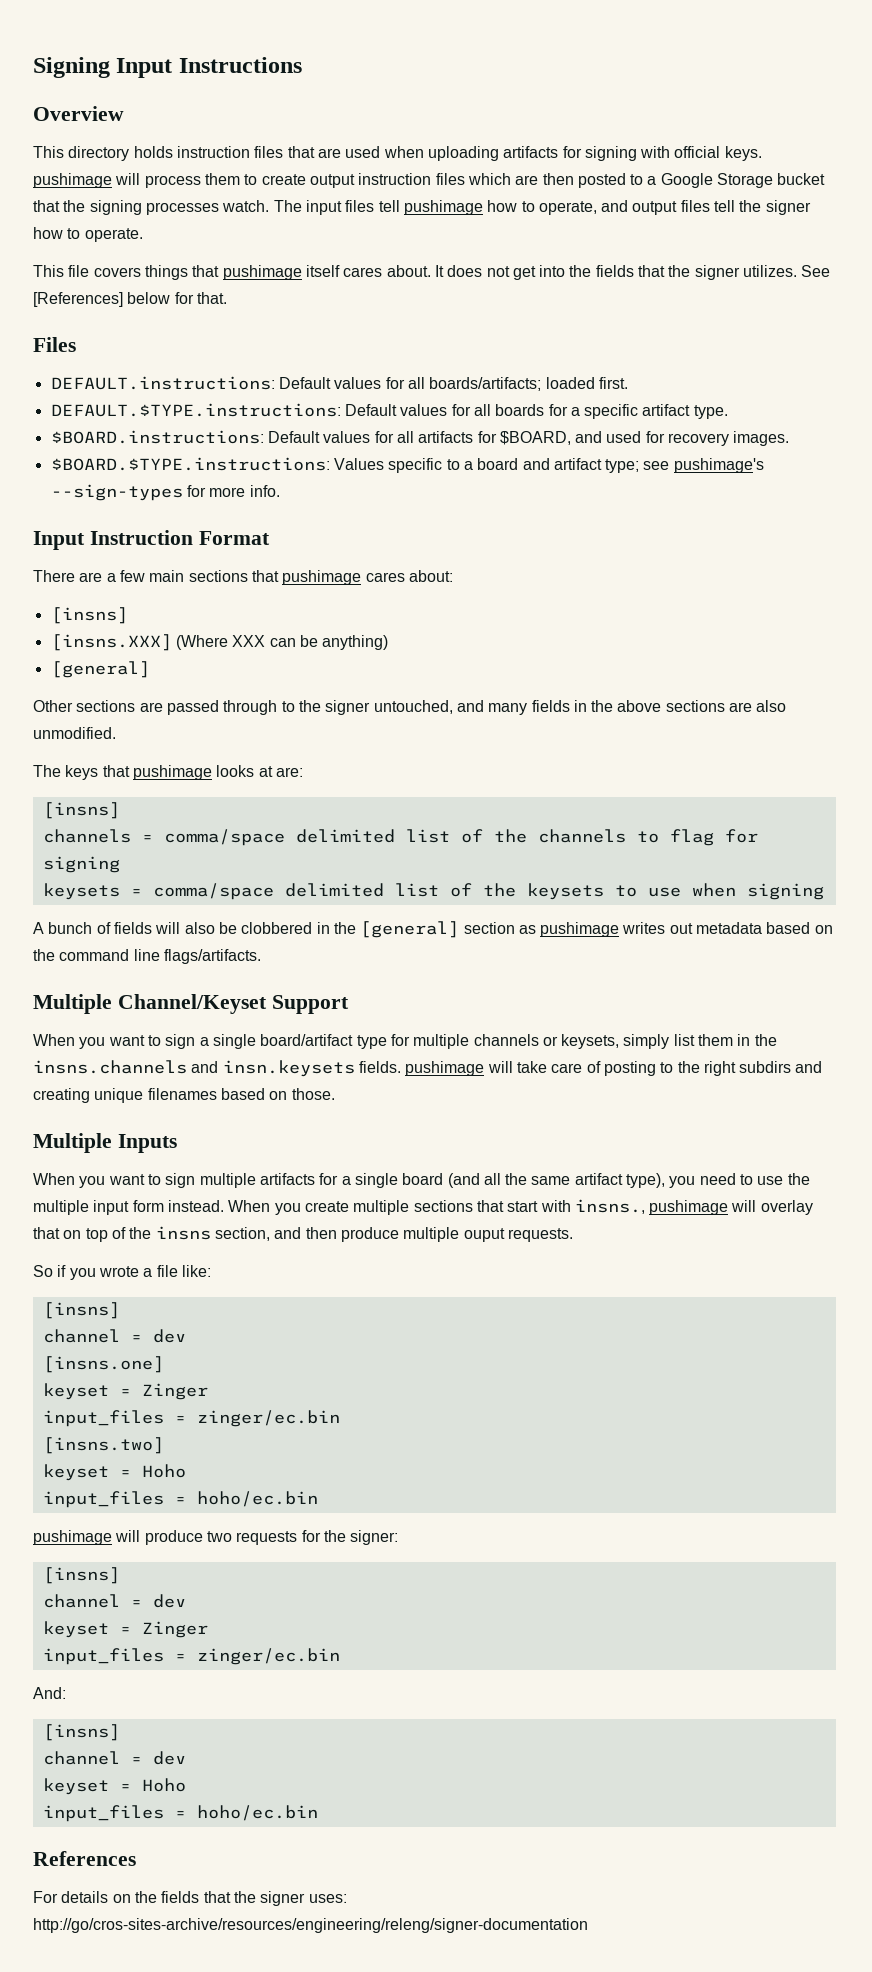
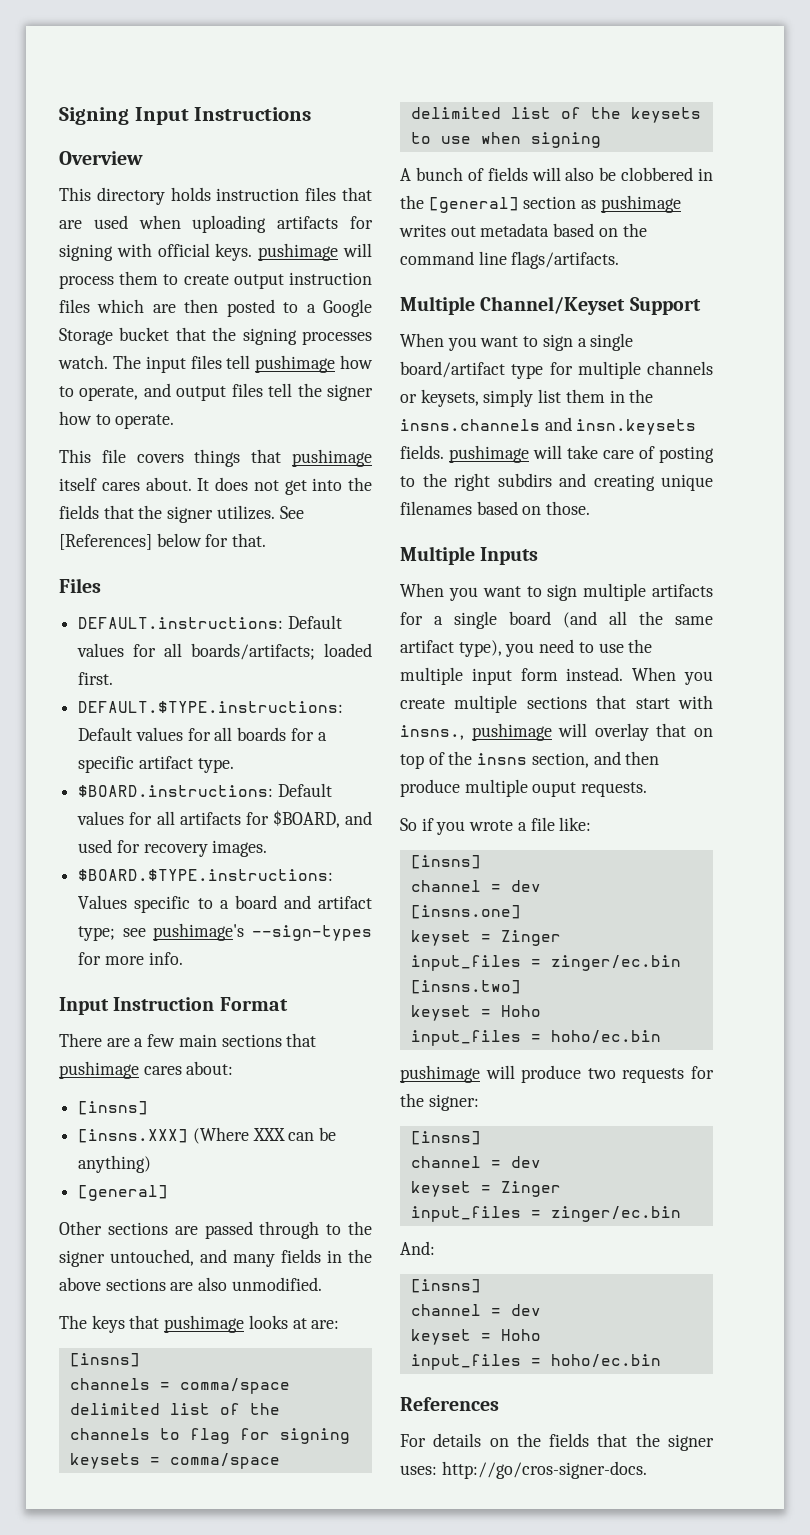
- For details on the fields that the signer uses: http://go/cros-sites-archive/resources/engineering/releng/signer-documentation
+ For details on the fields that the signer uses: http://go/cros-signer-docs.

